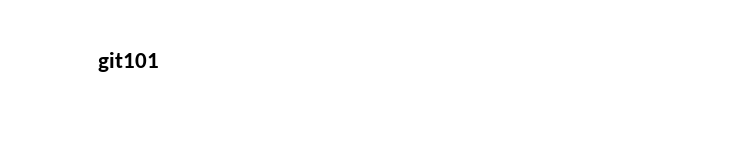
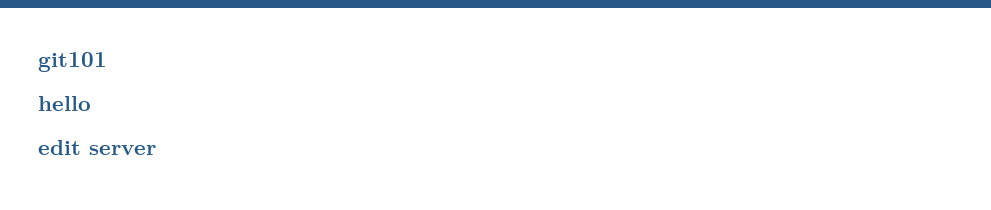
+ hello
+ edit server

